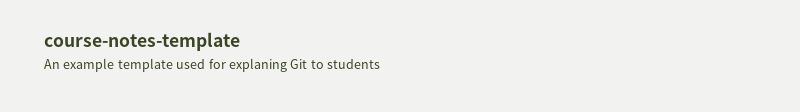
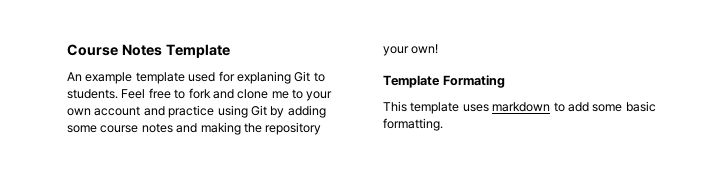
- course-notes-template
+ Course Notes Template
- An example template used for explaning Git to students
+ An example template used for explaning Git to students. Feel free to fork and clone me to your own account and practice using Git by adding some course notes and making the repository your own!
+ Template Formating
+ This template uses markdown to add some basic formatting.

